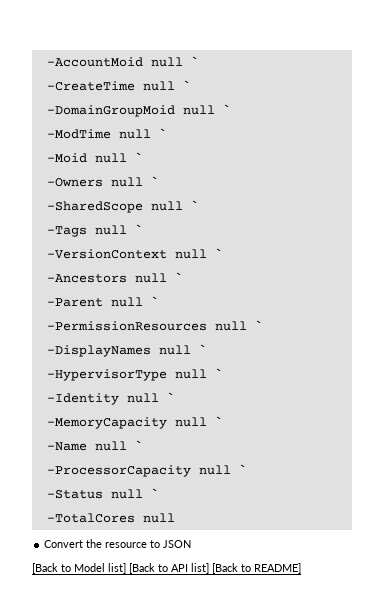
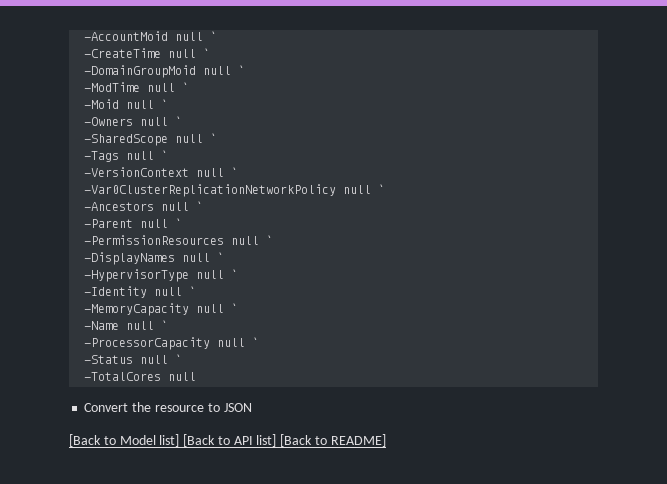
+ -Var0ClusterReplicationNetworkPolicy null `

